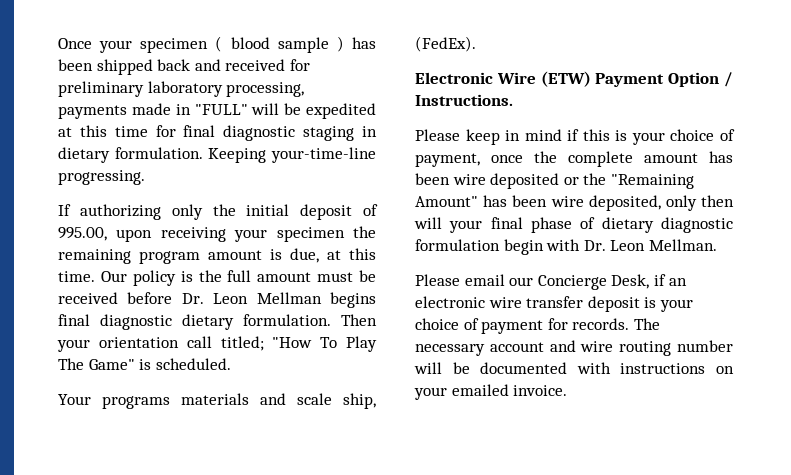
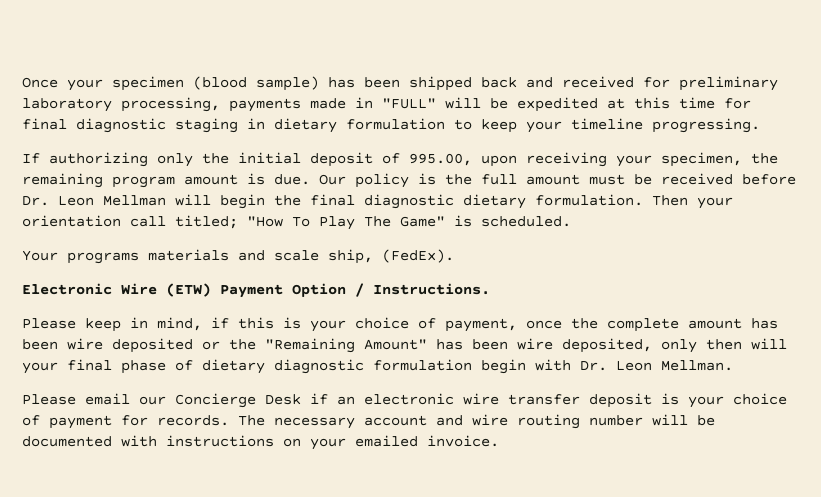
- Once your specimen ( blood sample ) has been shipped back and received for preliminary laboratory processing, payments made in "FULL" will be expedited at this time for final diagnostic staging in dietary formulation. Keeping your-time-line progressing.
+ Once your specimen (blood sample) has been shipped back and received for preliminary laboratory processing, payments made in "FULL" will be expedited at this time for final diagnostic staging in dietary formulation to keep your timeline progressing.
- If authorizing only the initial deposit of 995.00, upon receiving your specimen the remaining program amount is due, at this time.
+ If authorizing only the initial deposit of 995.00, upon receiving your specimen, the remaining program amount is due.
- Our policy is the full amount must be received before Dr. Leon Mellman begins final diagnostic dietary formulation.
+ Our policy is the full amount must be received before Dr. Leon Mellman will begin the final diagnostic dietary formulation.
- Please keep in mind if this is your choice of payment, once the complete amount has been wire deposited or the "Remaining Amount" has been wire deposited, only then will your final phase of dietary diagnostic formulation begin with Dr. Leon Mellman.
+ Please keep in mind, if this is your choice of payment, once the complete amount has been wire deposited or the "Remaining Amount" has been wire deposited, only then will your final phase of dietary diagnostic formulation begin with Dr. Leon Mellman.
- Please email our Concierge Desk, if an electronic wire transfer deposit is your choice of payment for records.
+ Please email our Concierge Desk if an electronic wire transfer deposit is your choice of payment for records.

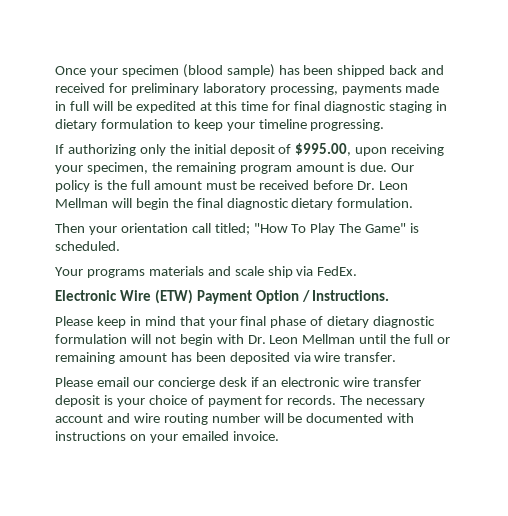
- Once your specimen (blood sample) has been shipped back and received for preliminary laboratory processing, payments made in "FULL" will be expedited at this time for final diagnostic staging in dietary formulation to keep your timeline progressing.
+ Once your specimen (blood sample) has been shipped back and received for preliminary laboratory processing, payments made in full will be expedited at this time for final diagnostic staging in dietary formulation to keep your timeline progressing.
- If authorizing only the initial deposit of 995.00, upon receiving your specimen, the remaining program amount is due.
+ If authorizing only the initial deposit of $995.00, upon receiving your specimen, the remaining program amount is due.
- Our policy is the full amount must be received before Dr. Leon Mellman will begin the final diagnostic dietary formulation. Then your orientation call titled; "How To Play The Game" is scheduled.
+ Our policy is the full amount must be received before Dr. Leon Mellman will begin the final diagnostic dietary formulation.
+ Then your orientation call titled; "How To Play The Game" is scheduled.
- Your programs materials and scale ship, (FedEx).
+ Your programs materials and scale ship via FedEx.
- Please keep in mind, if this is your choice of payment, once the complete amount has been wire deposited or the "Remaining Amount" has been wire deposited, only then will your final phase of dietary diagnostic formulation begin with Dr. Leon Mellman.
+ Please keep in mind that your final phase of dietary diagnostic formulation will not begin with Dr. Leon Mellman until the full or remaining amount has been deposited via wire transfer.
- Please email our Concierge Desk if an electronic wire transfer deposit is your choice of payment for records.
+ Please email our concierge desk if an electronic wire transfer deposit is your choice of payment for records.

